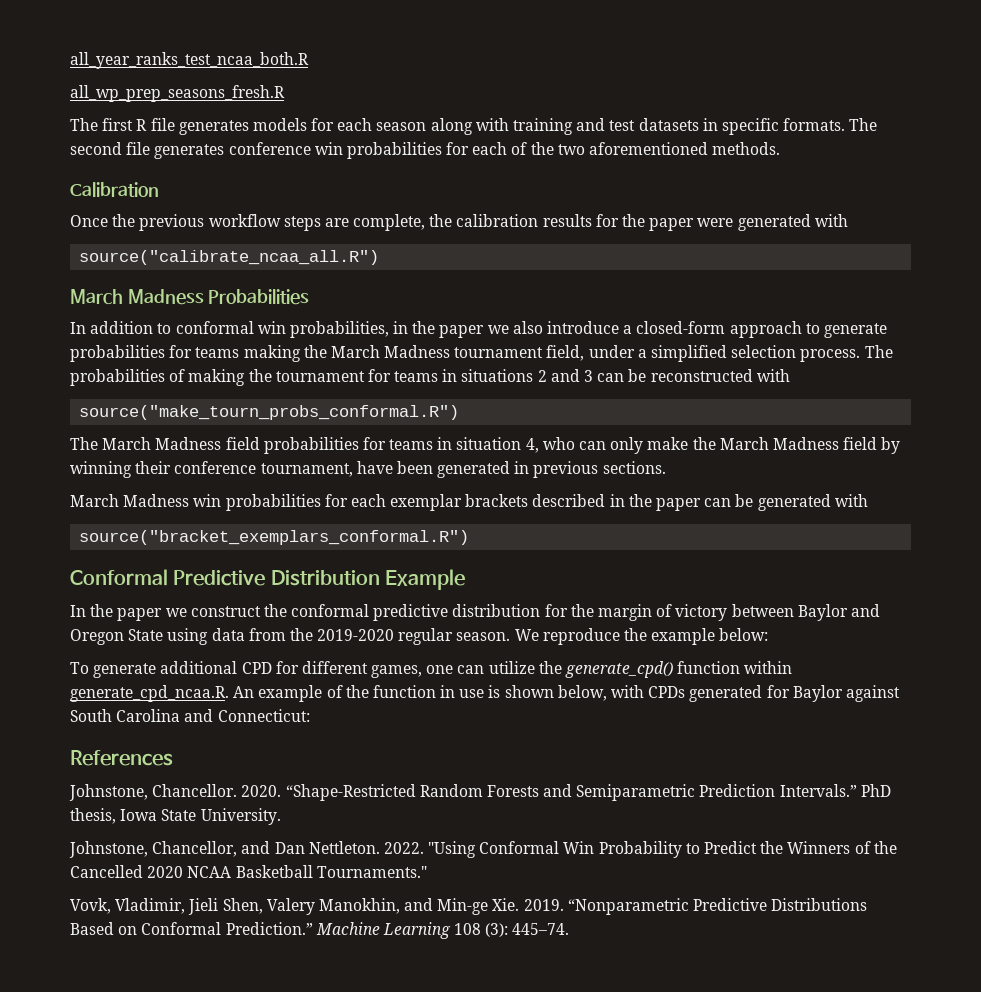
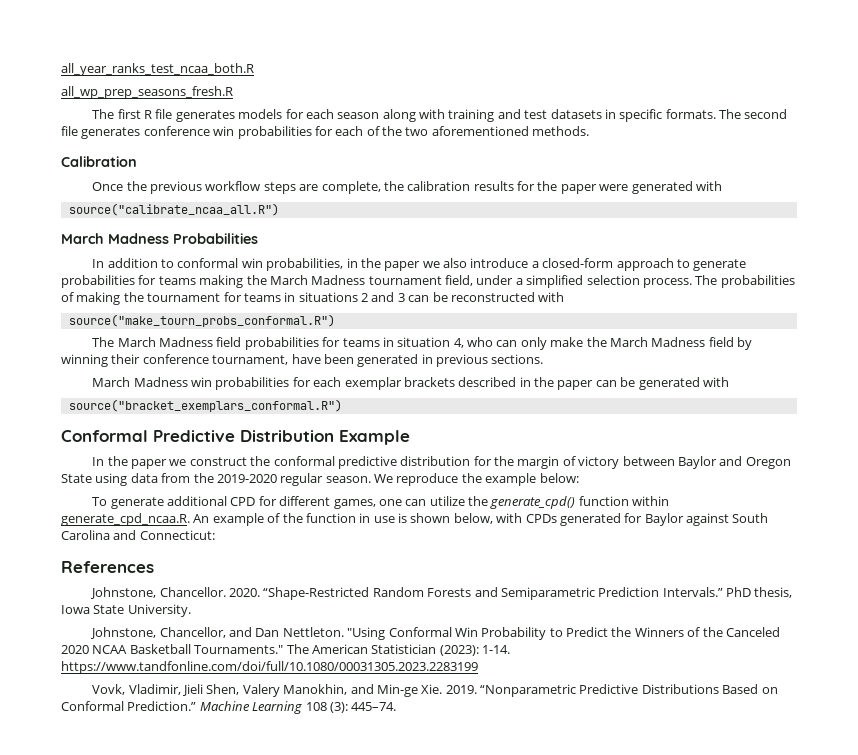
- 2022.
- "Using Conformal Win Probability to Predict the Winners of the Cancelled 2020 NCAA Basketball Tournaments."
+ "Using Conformal Win Probability to Predict the Winners of the Canceled 2020 NCAA Basketball Tournaments." The American Statistician (2023): 1-14. https://www.tandfonline.com/doi/full/10.1080/00031305.2023.2283199

